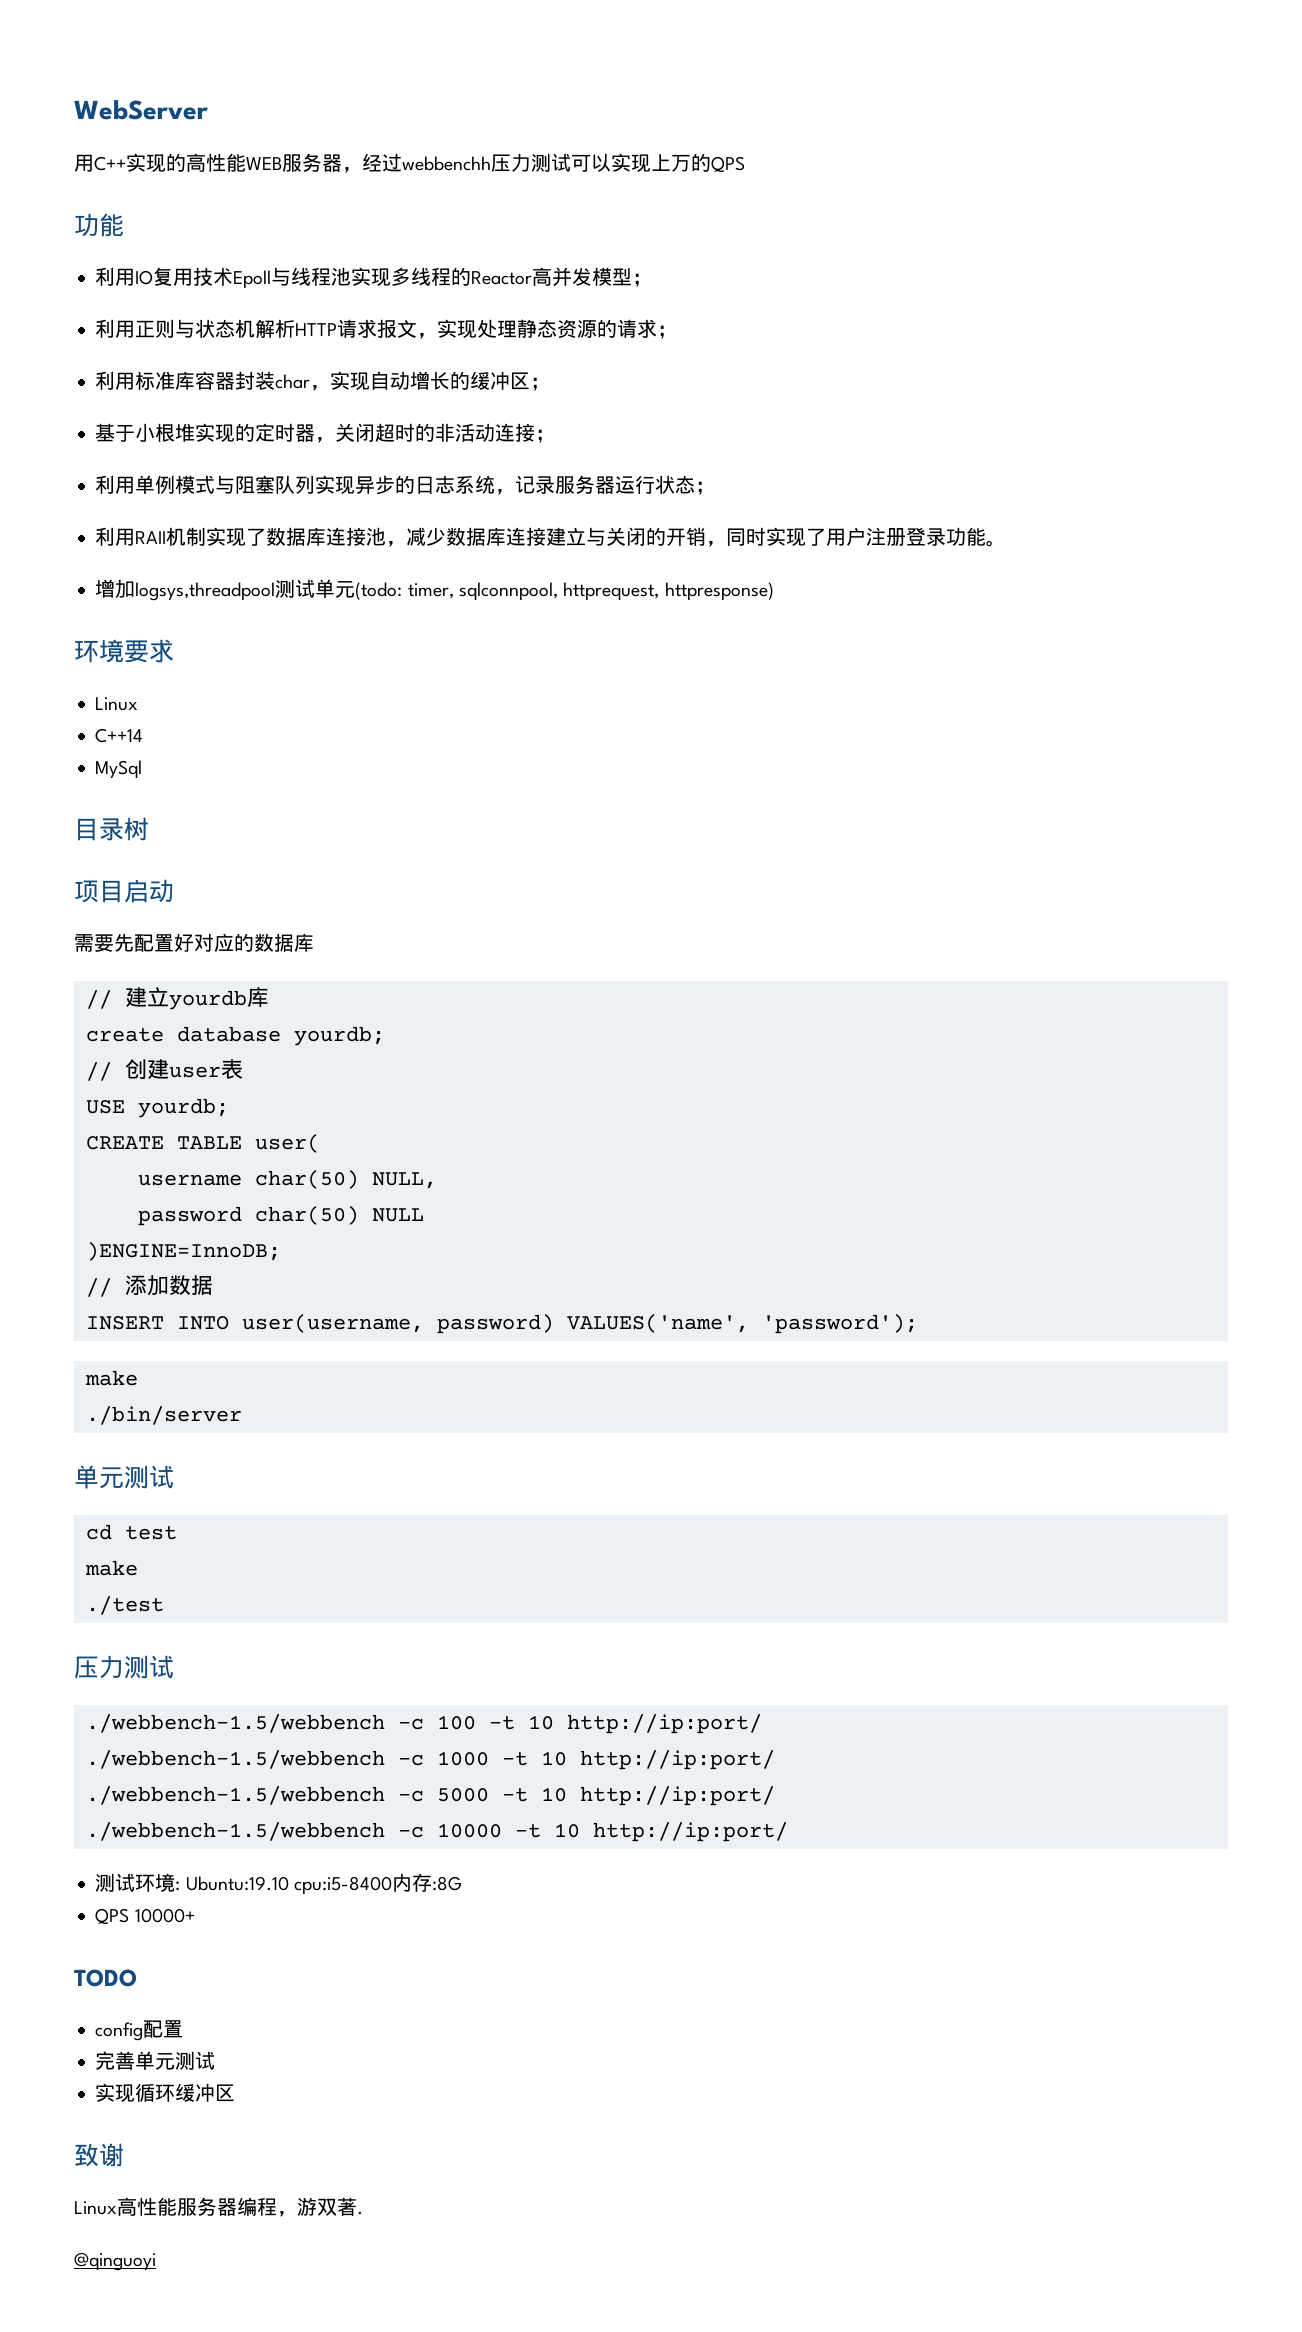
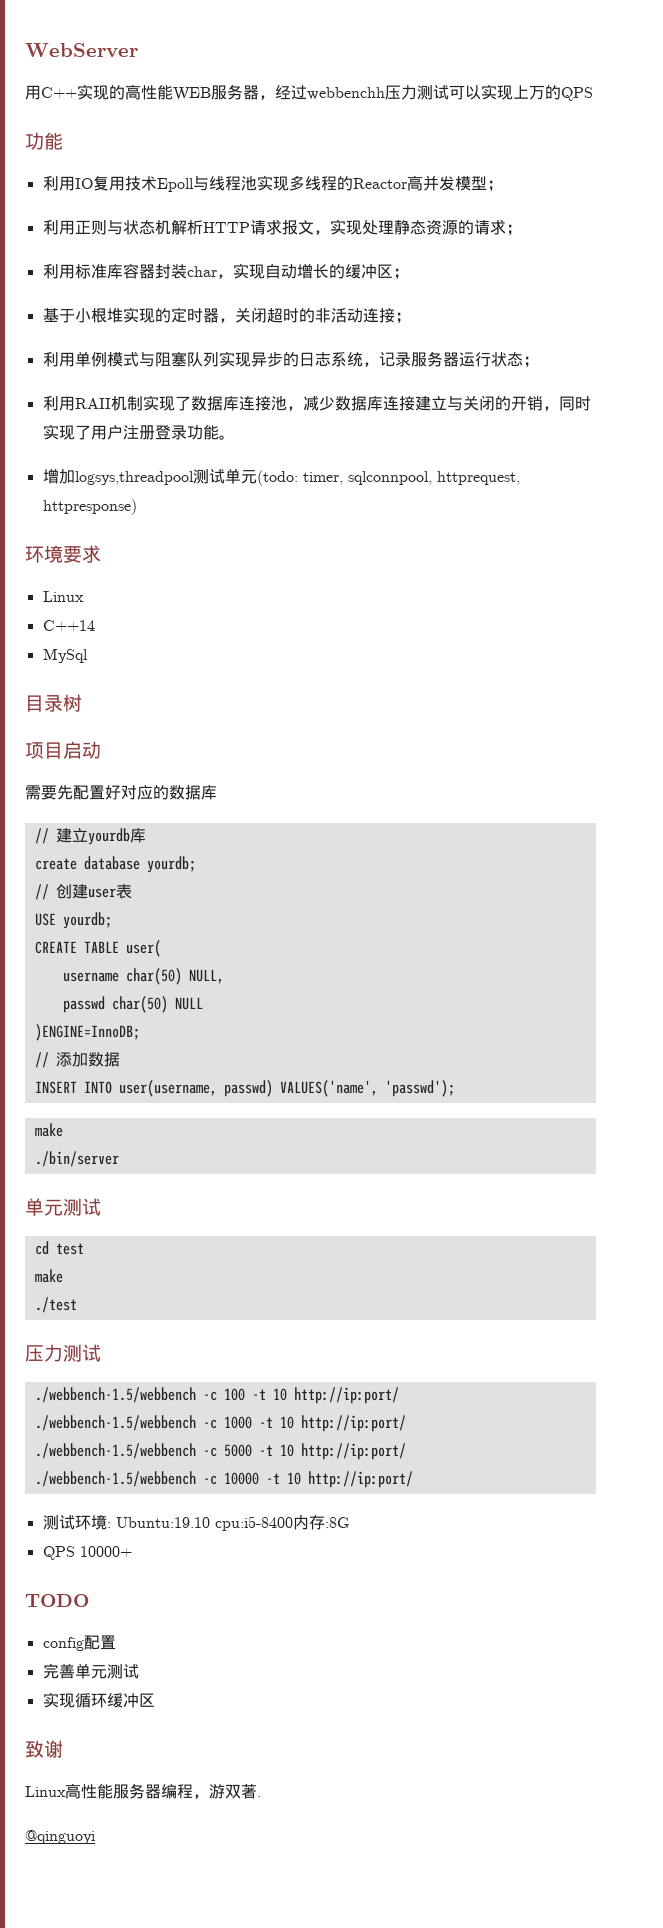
- password char(50) NULL
+ passwd char(50) NULL
- INSERT INTO user(username, password) VALUES('name', 'password');
+ INSERT INTO user(username, passwd) VALUES('name', 'passwd');

